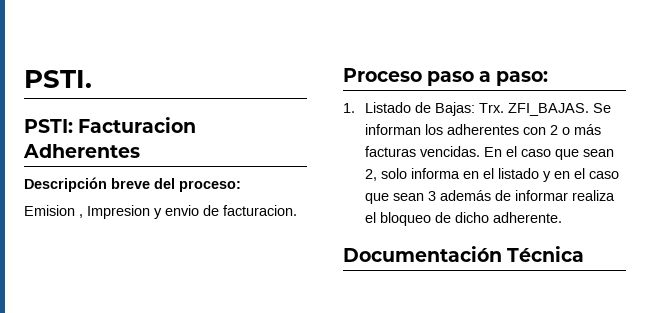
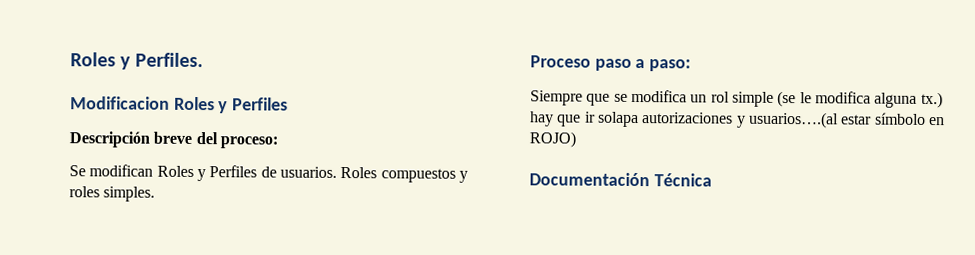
- PSTI.
- PSTI: Facturacion Adherentes
+ Roles y Perfiles.
+ Modificacion Roles y Perfiles
  Descripción breve del proceso:
- Emision , Impresion y envio de facturacion.
+ Se modifican Roles y Perfiles de usuarios. Roles compuestos y roles simples.
  Proceso paso a paso:
- 1. Listado de Bajas: Trx. ZFI_BAJAS. Se informan los adherentes con 2 o más facturas vencidas. En el caso que sean 2, solo informa en el listado y en el caso que sean 3 además de informar realiza el bloqueo de dicho adherente.
+ Siempre que se modifica un rol simple (se le modifica alguna tx.) hay que ir solapa autorizaciones y usuarios….(al estar símbolo en ROJO)

